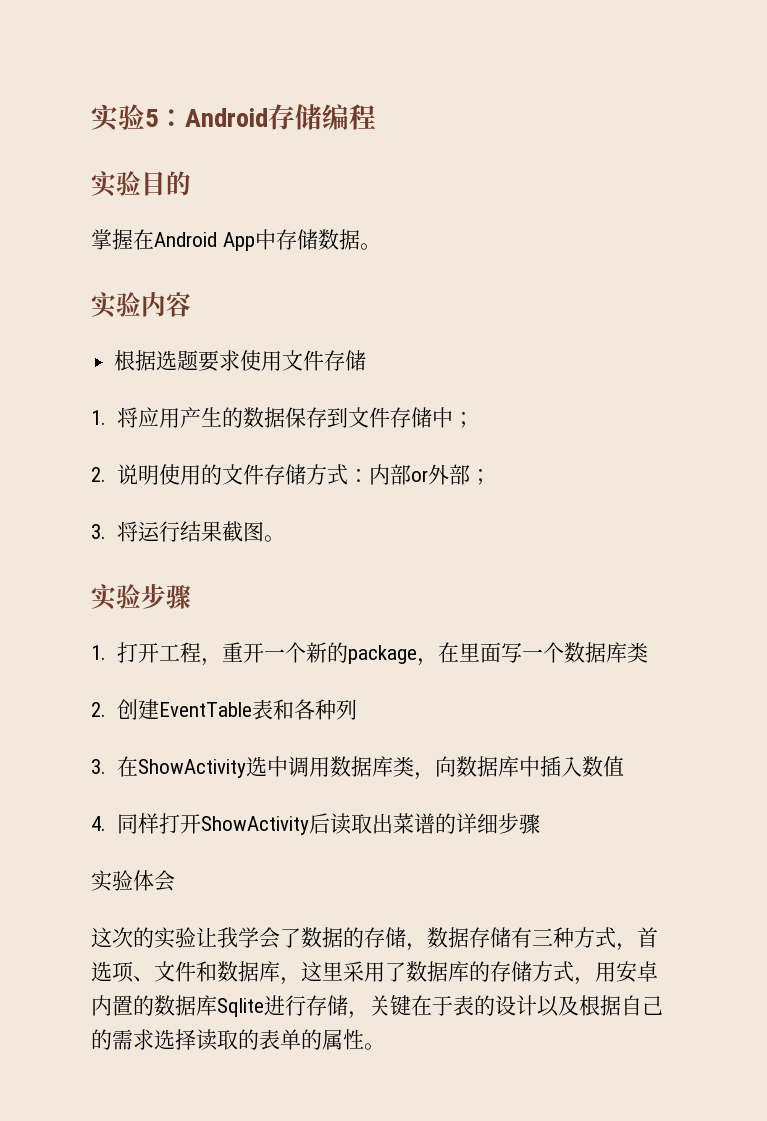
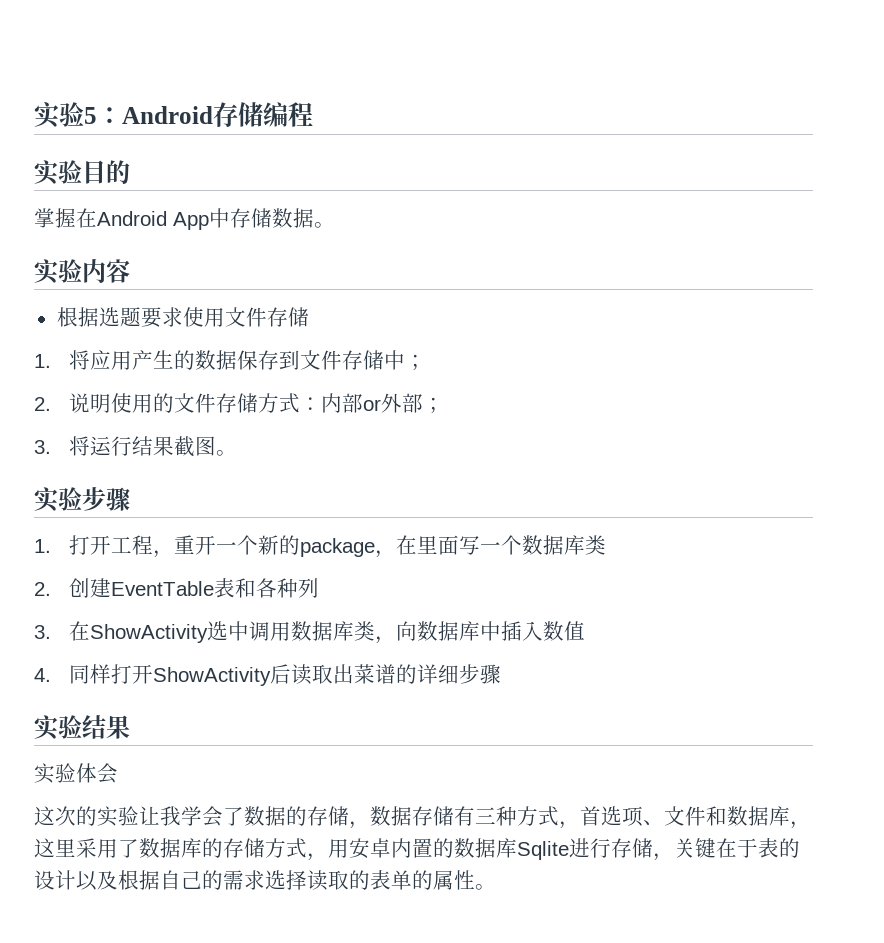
+ 实验结果

